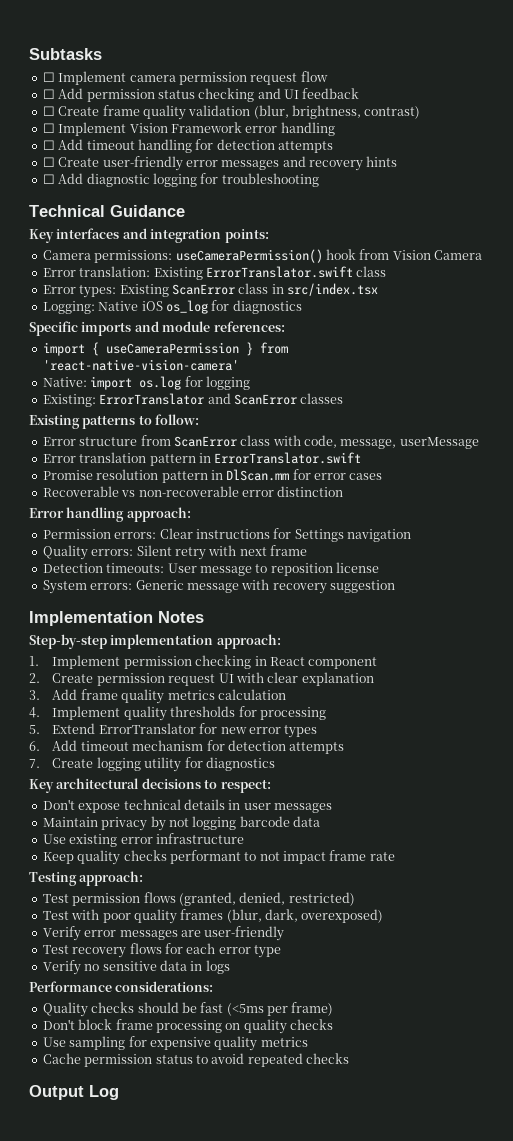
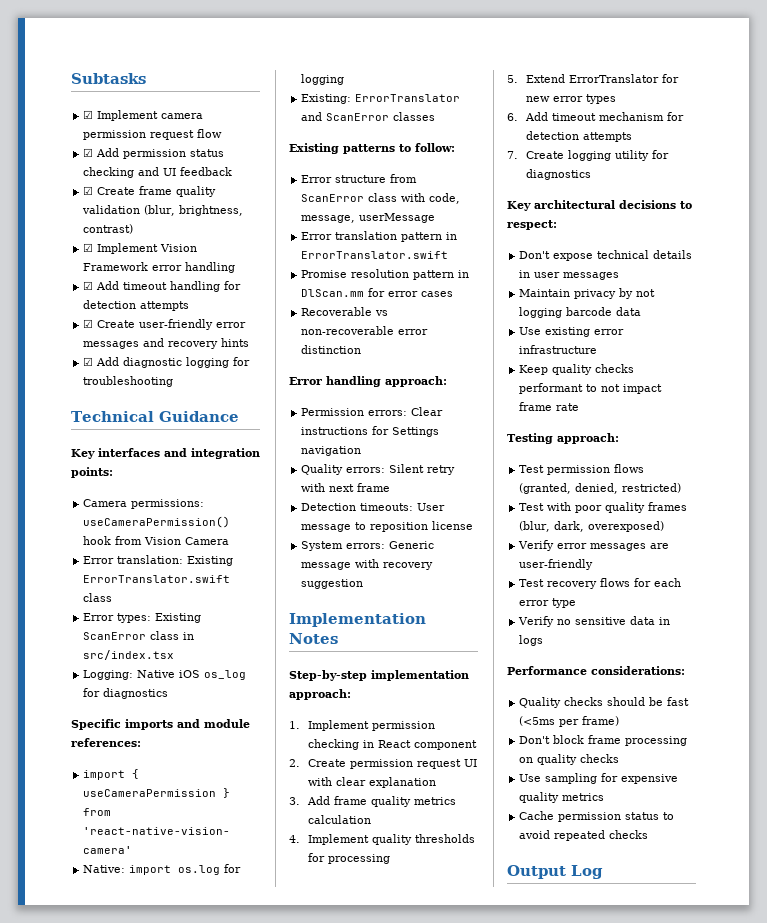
- ☐ Implement camera permission request flow
+ ☑ Implement camera permission request flow
- ☐ Add permission status checking and UI feedback
+ ☑ Add permission status checking and UI feedback
- ☐ Create frame quality validation (blur, brightness, contrast)
+ ☑ Create frame quality validation (blur, brightness, contrast)
- ☐ Implement Vision Framework error handling
+ ☑ Implement Vision Framework error handling
- ☐ Add timeout handling for detection attempts
+ ☑ Add timeout handling for detection attempts
- ☐ Create user-friendly error messages and recovery hints
+ ☑ Create user-friendly error messages and recovery hints
- ☐ Add diagnostic logging for troubleshooting
+ ☑ Add diagnostic logging for troubleshooting

